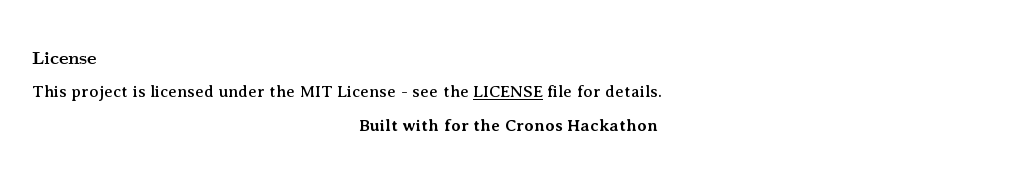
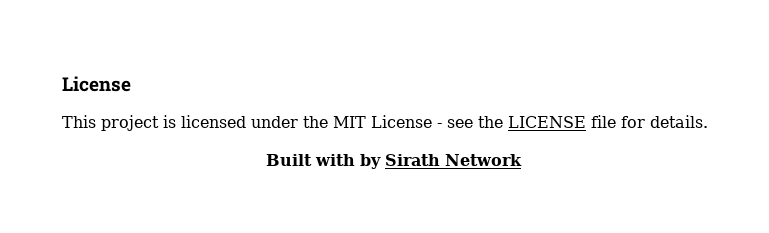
- Built with for the Cronos Hackathon
+ Built with by Sirath Network

